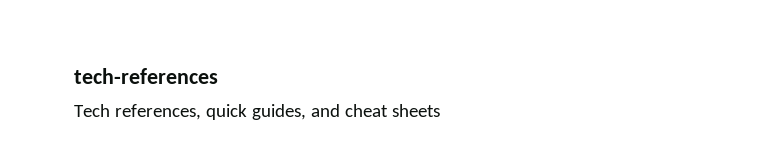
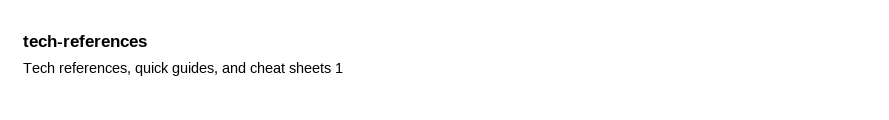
- Tech references, quick guides, and cheat sheets
+ Tech references, quick guides, and cheat sheets 1

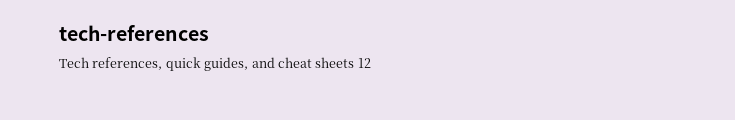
- Tech references, quick guides, and cheat sheets 1
+ Tech references, quick guides, and cheat sheets 12

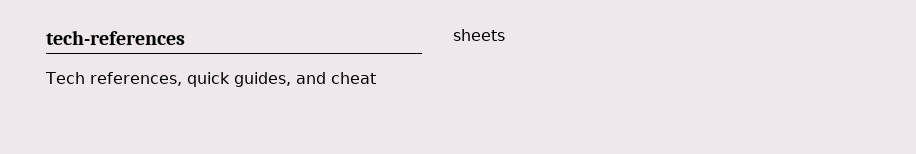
- Tech references, quick guides, and cheat sheets 12
+ Tech references, quick guides, and cheat sheets

